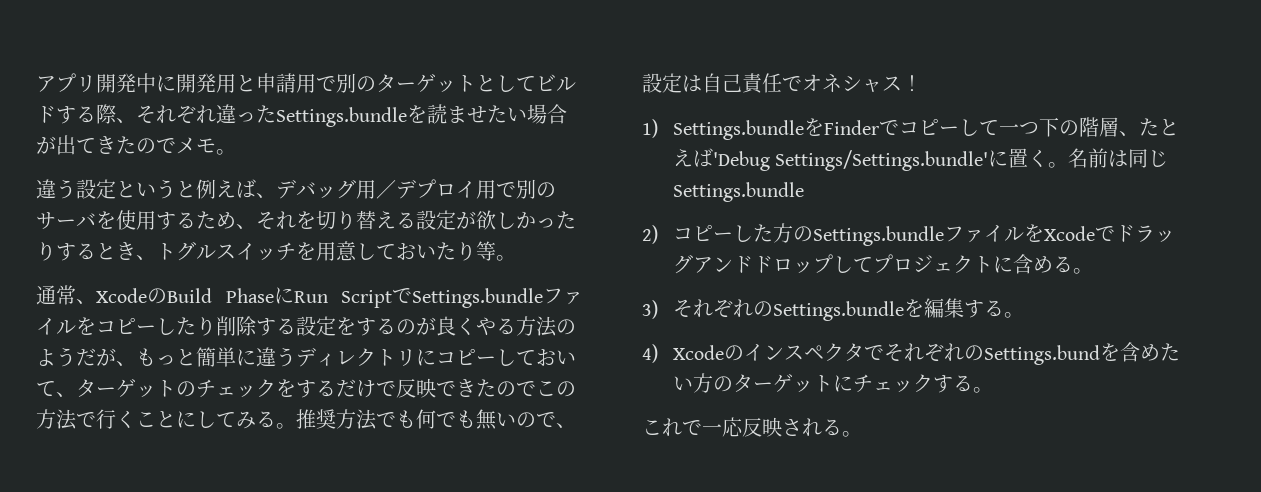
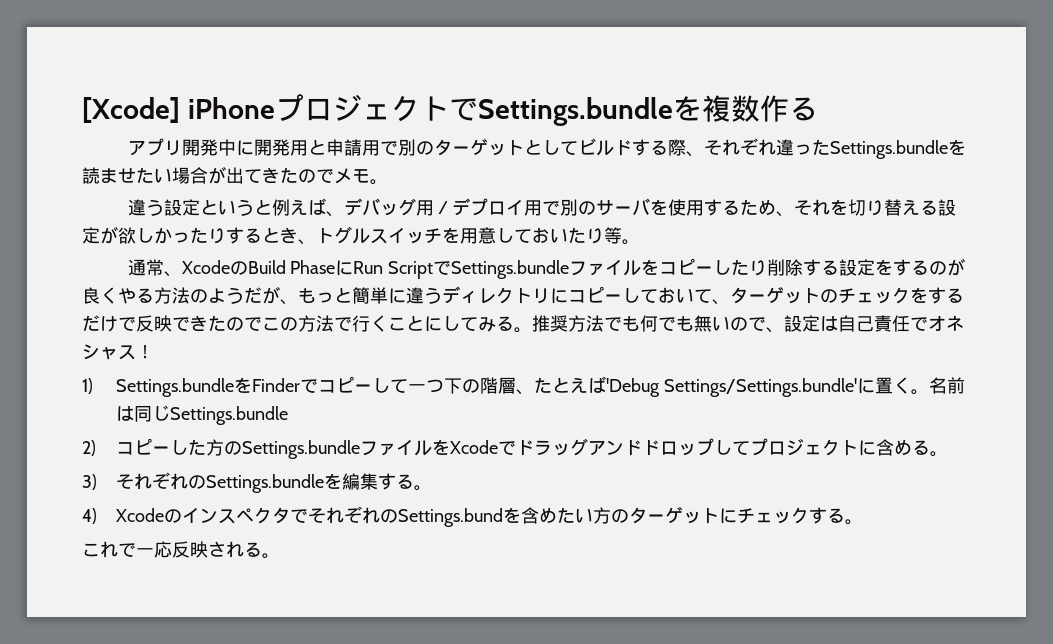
+ [Xcode] iPhoneプロジェクトでSettings.bundleを複数作る

